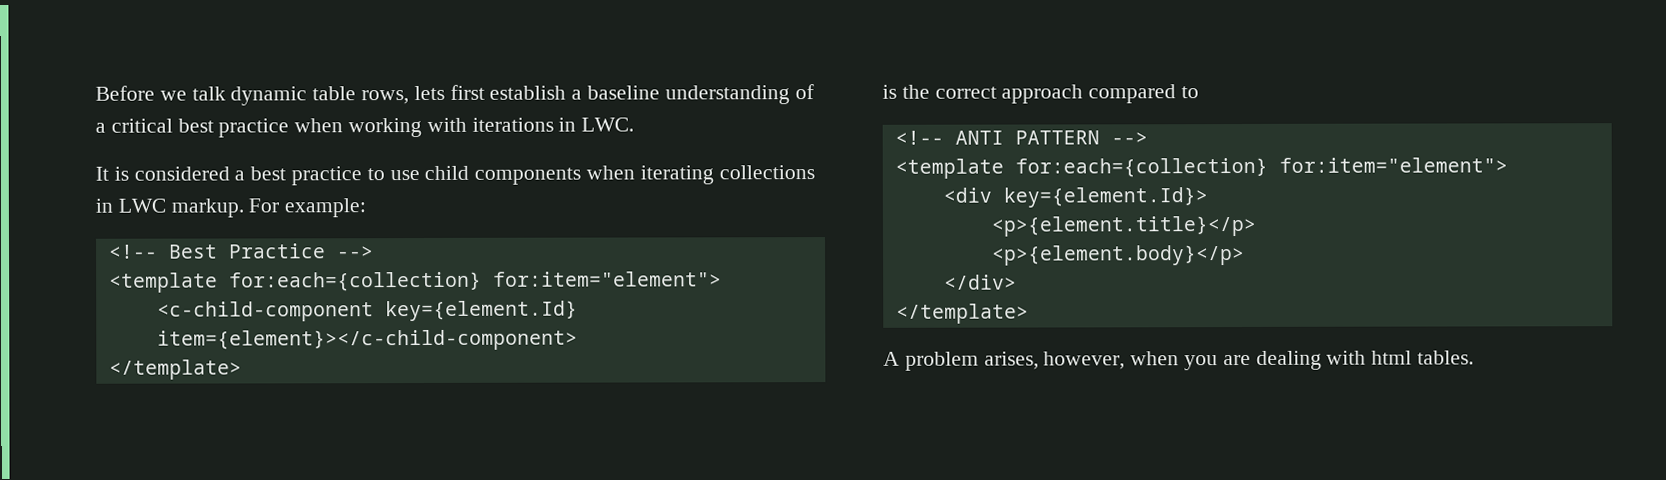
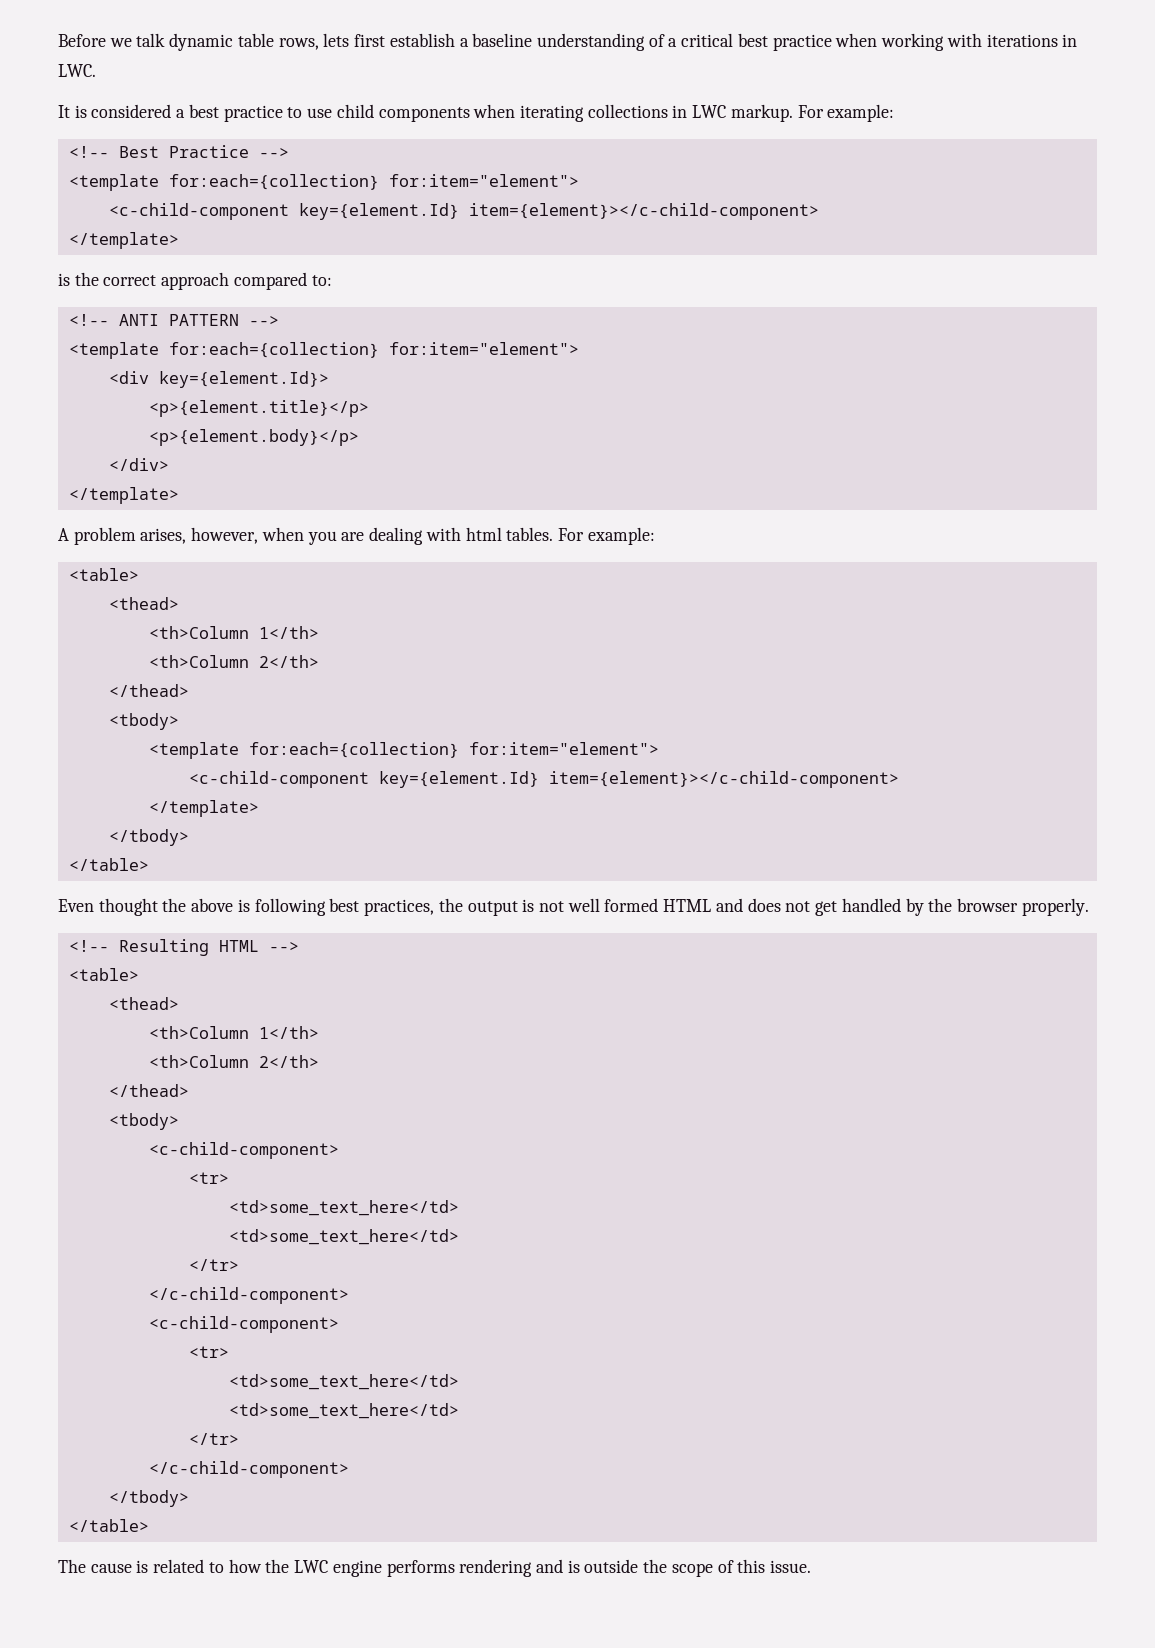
- is the correct approach compared to
+ is the correct approach compared to:
- A problem arises, however, when you are dealing with html tables.
+ A problem arises, however, when you are dealing with html tables. For example:
+ <table>
+ <thead>
+ <th>Column 1</th>
+ <th>Column 2</th>
+ </thead>
+ <tbody>
+ <template for:each={collection} for:item="element">
+ <c-child-component key={element.Id} item={element}></c-child-component>
+ </template>
+ </tbody>
+ </table>
+ Even thought the above is following best practices, the output is not well formed HTML and does not get handled by the browser properly.
+ <!-- Resulting HTML -->
+ <table>
+ <thead>
+ <th>Column 1</th>
+ <th>Column 2</th>
+ </thead>
+ <tbody>
+ <c-child-component>
+ <tr>
+ <td>some_text_here</td>
+ <td>some_text_here</td>
+ </tr>
+ </c-child-component>
+ <c-child-component>
+ <tr>
+ <td>some_text_here</td>
+ <td>some_text_here</td>
+ </tr>
+ </c-child-component>
+ </tbody>
+ </table>
+ The cause is related to how the LWC engine performs rendering and is outside the scope of this issue.

